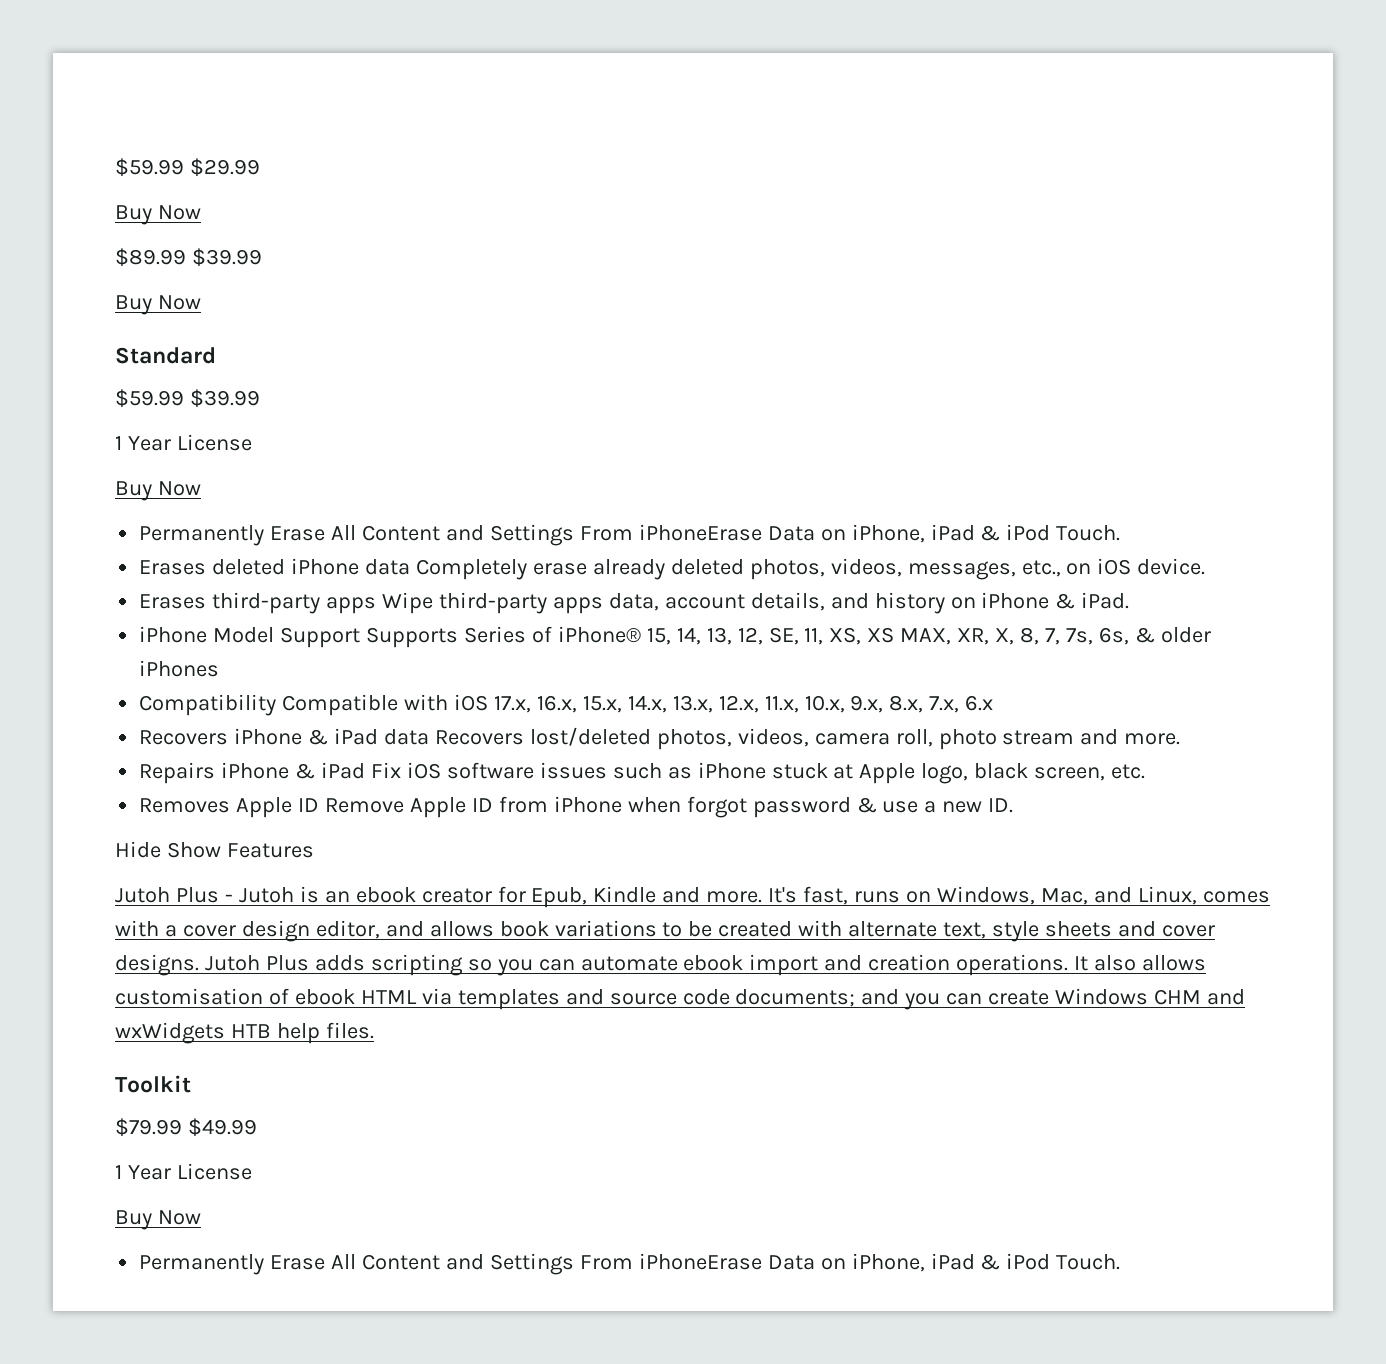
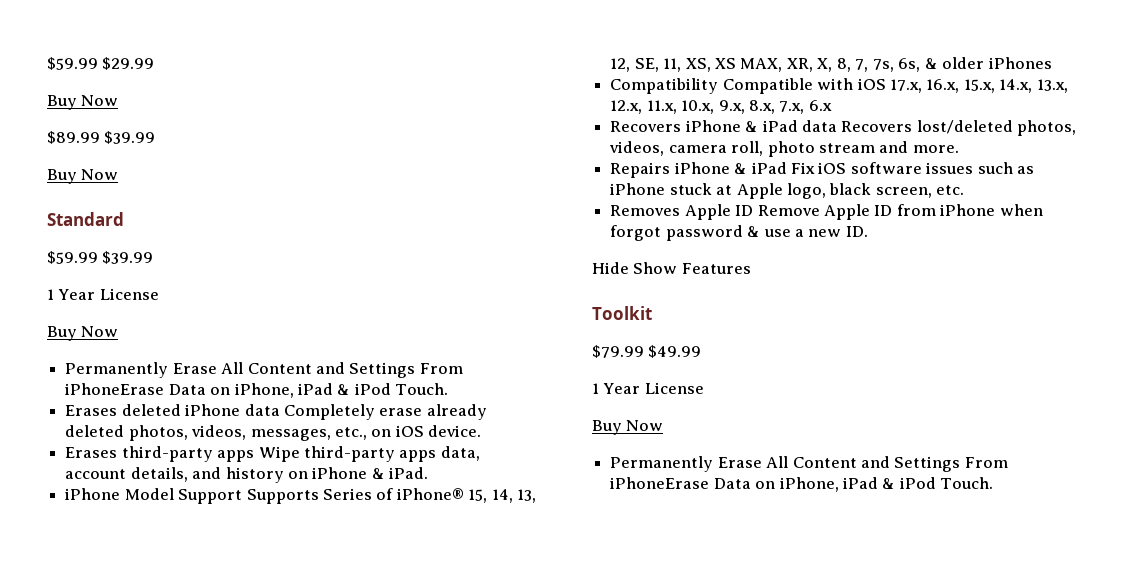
- Jutoh Plus - Jutoh is an ebook creator for Epub, Kindle and more. It's fast, runs on Windows, Mac, and Linux, comes with a cover design editor, and allows book variations to be created with alternate text, style sheets and cover designs. Jutoh Plus adds scripting so you can automate ebook import and creation operations. It also allows customisation of ebook HTML via templates and source code documents; and you can create Windows CHM and wxWidgets HTB help files.

